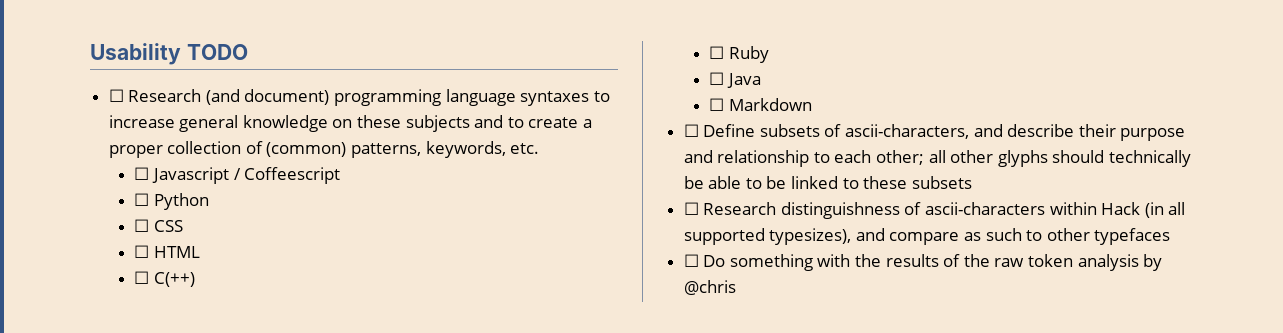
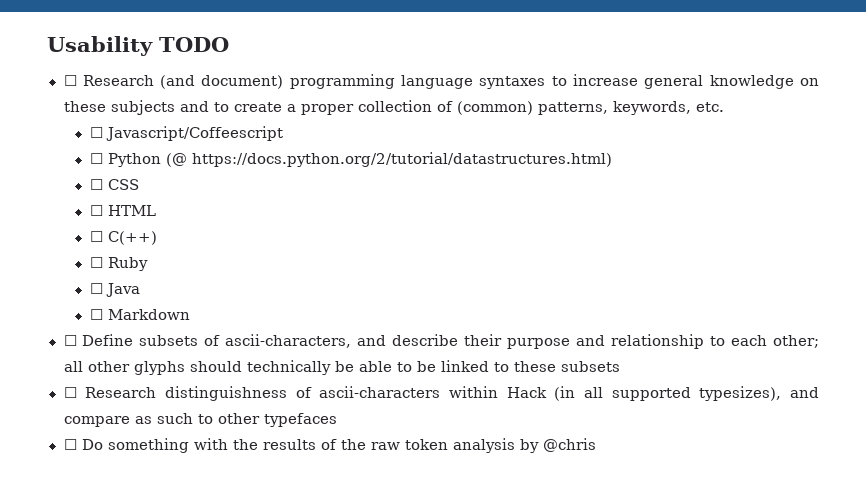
- ☐ Javascript / Coffeescript
+ ☐ Javascript/Coffeescript
- ☐ Python
+ ☐ Python (@ https://docs.python.org/2/tutorial/datastructures.html)

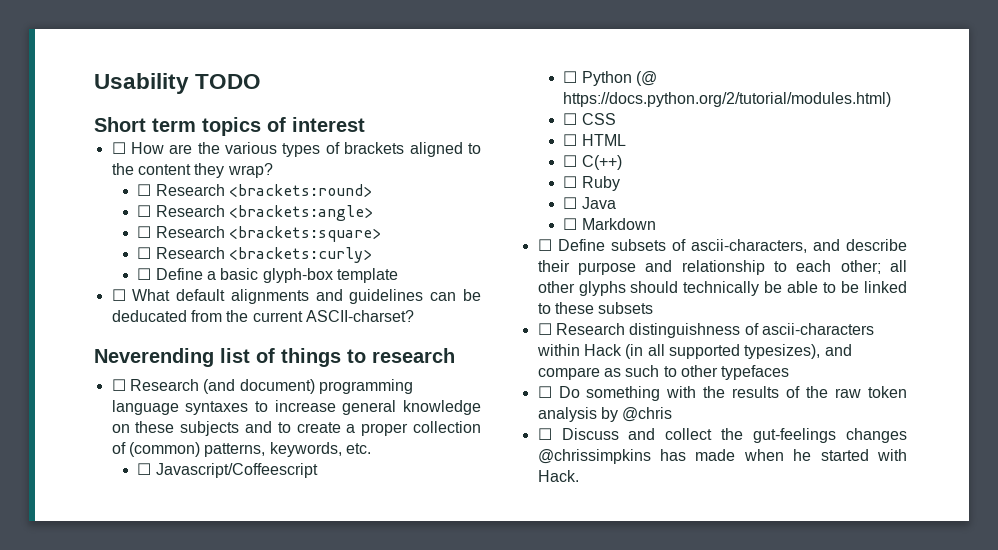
+ Short term topics of interest
+ ☐ How are the various types of brackets aligned to the content they wrap?
+ ☐ Research <brackets:round>
+ ☐ Research <brackets:angle>
+ ☐ Research <brackets:square>
+ ☐ Research <brackets:curly>
+ ☐ Define a basic glyph-box template
+ ☐ What default alignments and guidelines can be deducated from the current ASCII-charset?
+ Neverending list of things to research
- ☐ Python (@ https://docs.python.org/2/tutorial/datastructures.html)
+ ☐ Python (@ https://docs.python.org/2/tutorial/modules.html)
+ ☐ Discuss and collect the gut-feelings changes @chrissimpkins has made when he started with Hack.

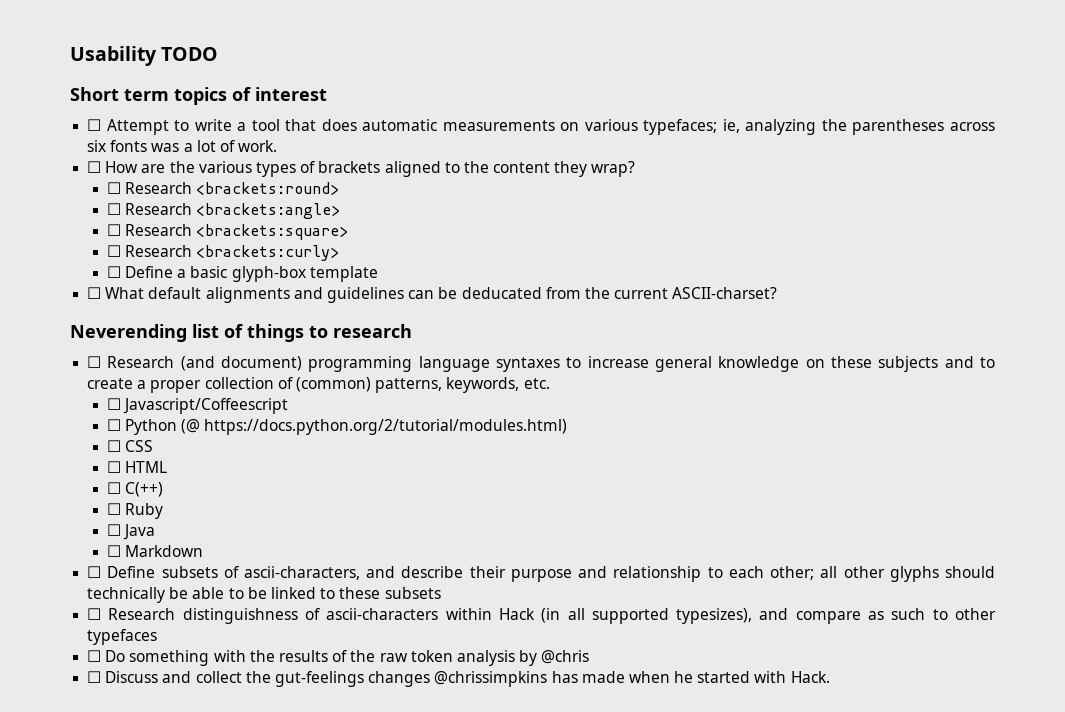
+ ☐ Attempt to write a tool that does automatic measurements on various typefaces; ie, analyzing the parentheses across six fonts was a lot of work.

